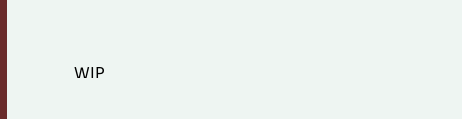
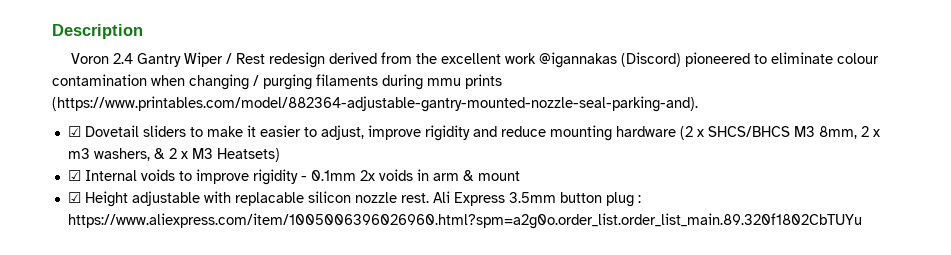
- WIP
+ Description
+ Voron 2.4 Gantry Wiper / Rest redesign derived from the excellent work @igannakas (Discord) pioneered to eliminate colour contamination when changing / purging filaments during mmu prints (https://www.printables.com/model/882364-adjustable-gantry-mounted-nozzle-seal-parking-and).
+ ☑ Dovetail sliders to make it easier to adjust, improve rigidity and reduce mounting hardware (2 x SHCS/BHCS M3 8mm, 2 x m3 washers, & 2 x M3 Heatsets)
+ ☑ Internal voids to improve rigidity - 0.1mm 2x voids in arm & mount
+ ☑ Height adjustable with replacable silicon nozzle rest. Ali Express 3.5mm button plug : https://www.aliexpress.com/item/1005006396026960.html?spm=a2g0o.order_list.order_list_main.89.320f1802CbTUYu

